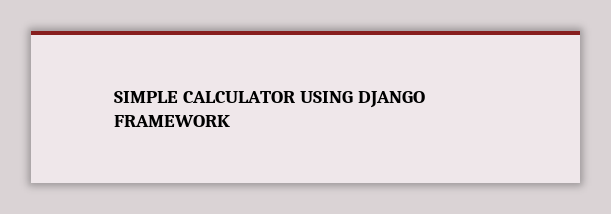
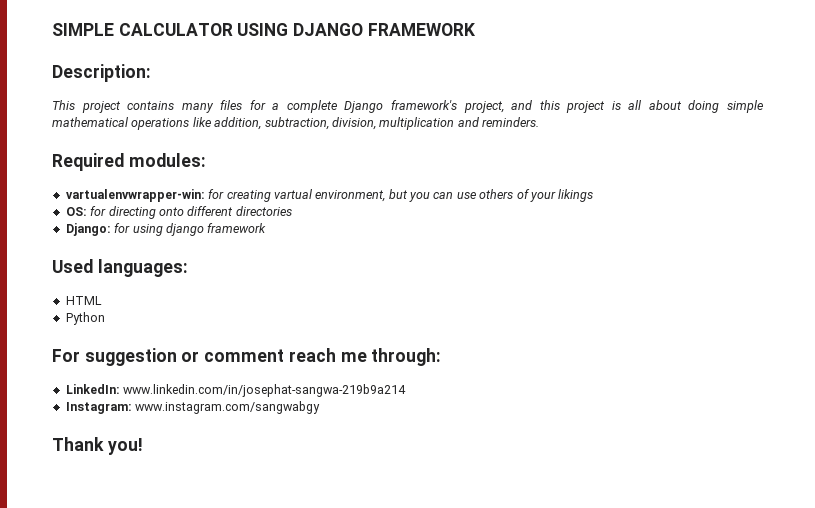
+ Description:
+ This project contains many files for a complete Django framework's project, and this project is all about doing simple mathematical operations like addition, subtraction, division, multiplication and reminders.
+ Required modules:
+ vartualenvwrapper-win: for creating vartual environment, but you can use others of your likings
+ OS: for directing onto different directories
+ Django: for using django framework
+ Used languages:
+ HTML
+ Python
+ For suggestion or comment reach me through:
+ LinkedIn: www.linkedin.com/in/josephat-sangwa-219b9a214
+ Instagram: www.instagram.com/sangwabgy
+ Thank you!

